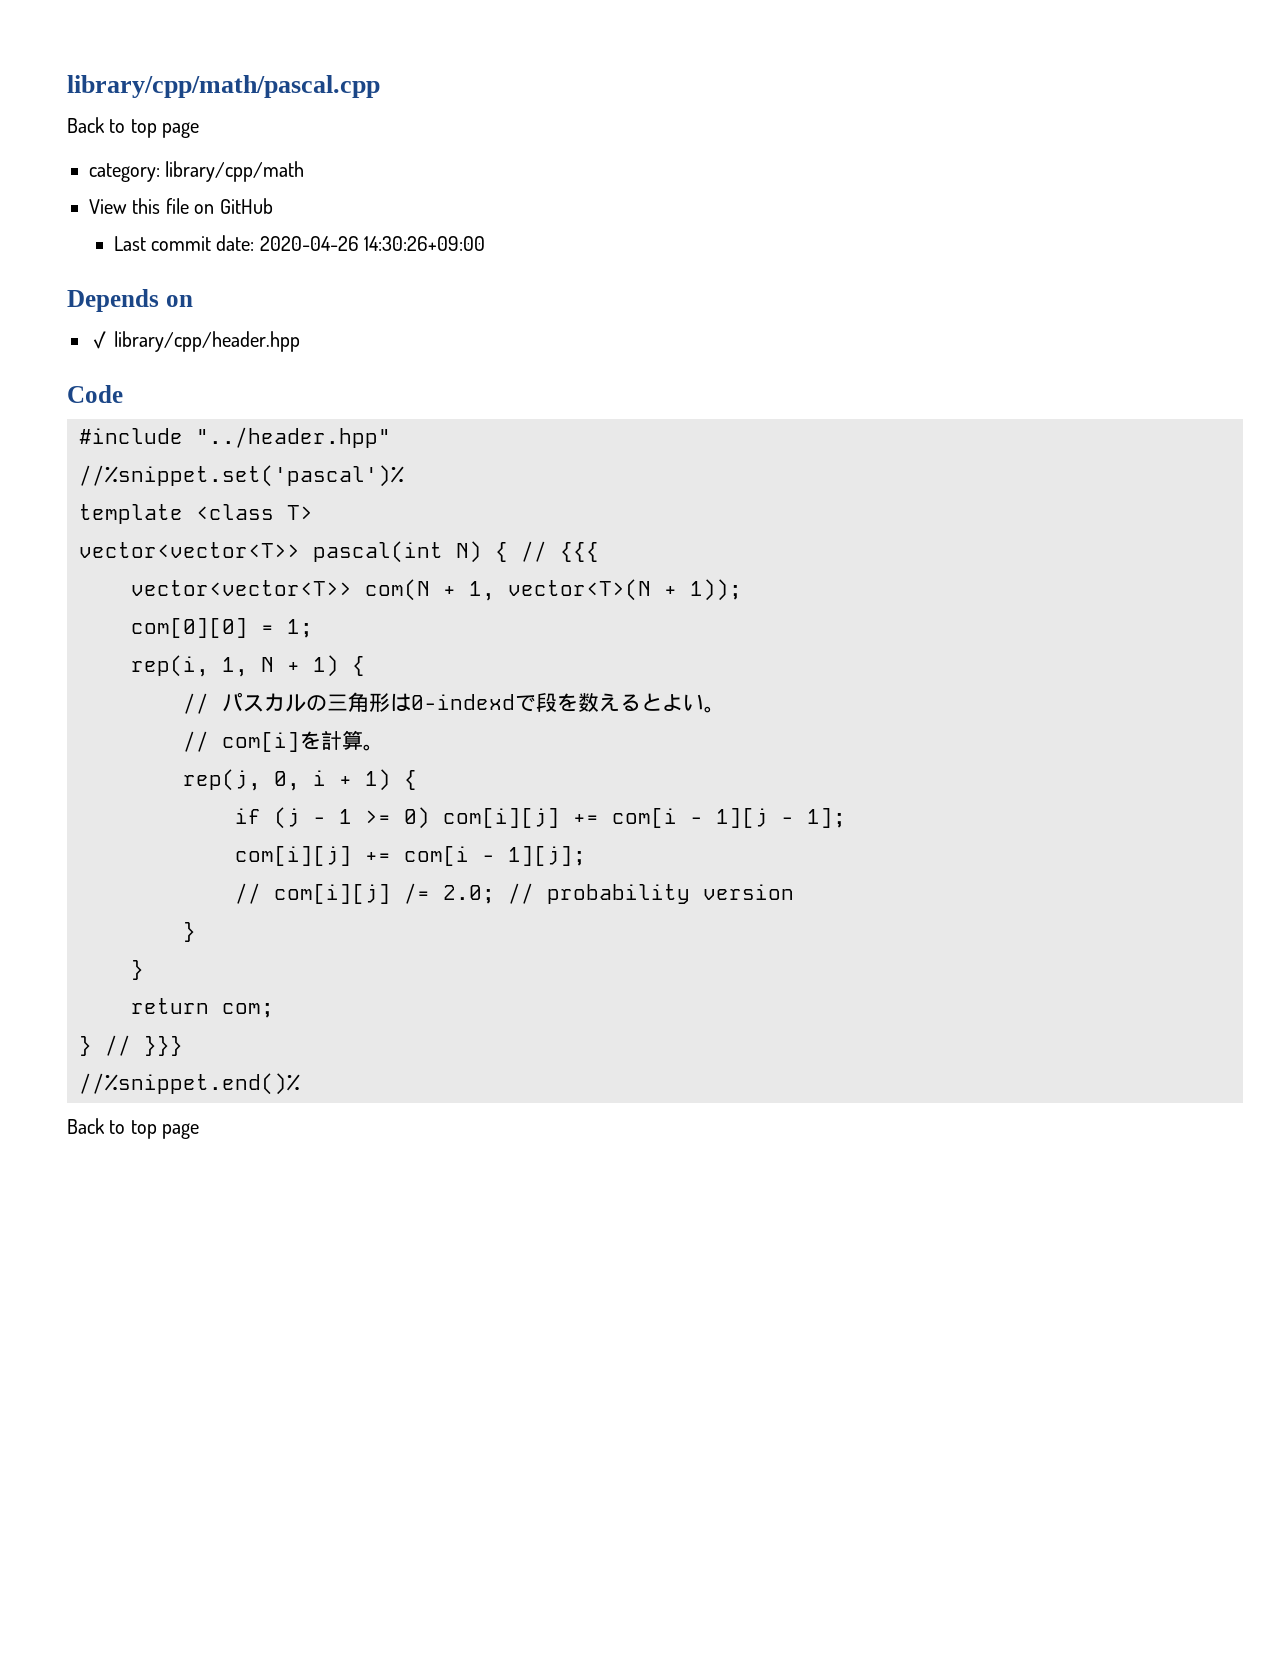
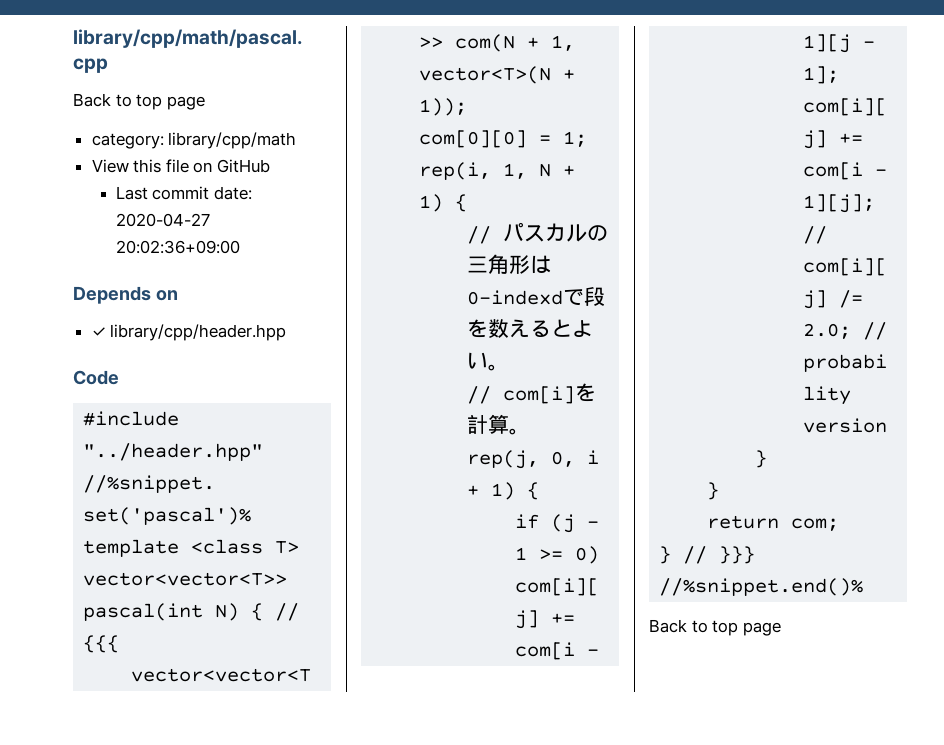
- Last commit date: 2020-04-26 14:30:26+09:00
+ Last commit date: 2020-04-27 20:02:36+09:00

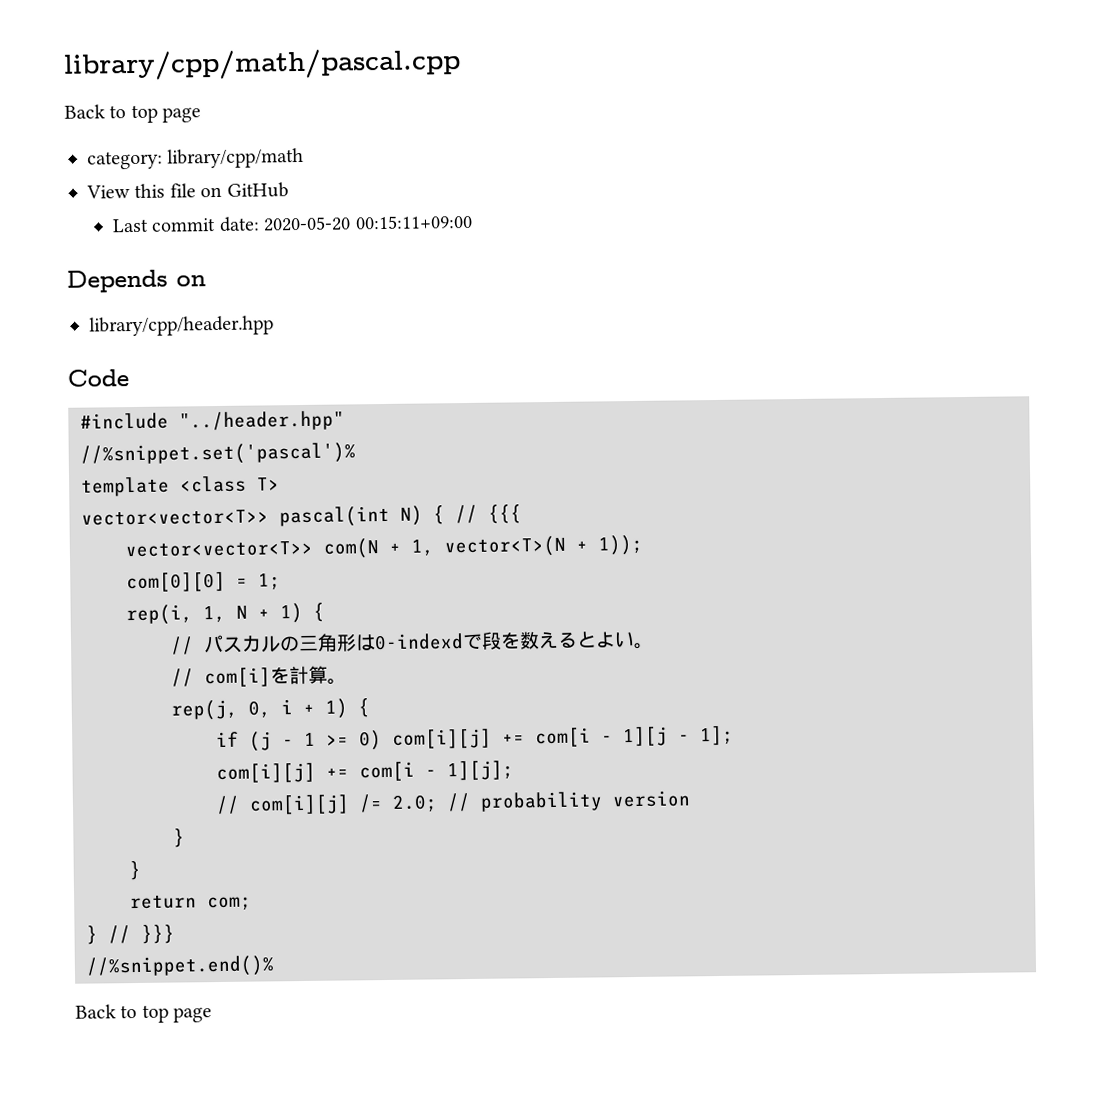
- Last commit date: 2020-04-27 20:02:36+09:00
+ Last commit date: 2020-05-20 00:15:11+09:00
- ✓ library/cpp/header.hpp
+ library/cpp/header.hpp

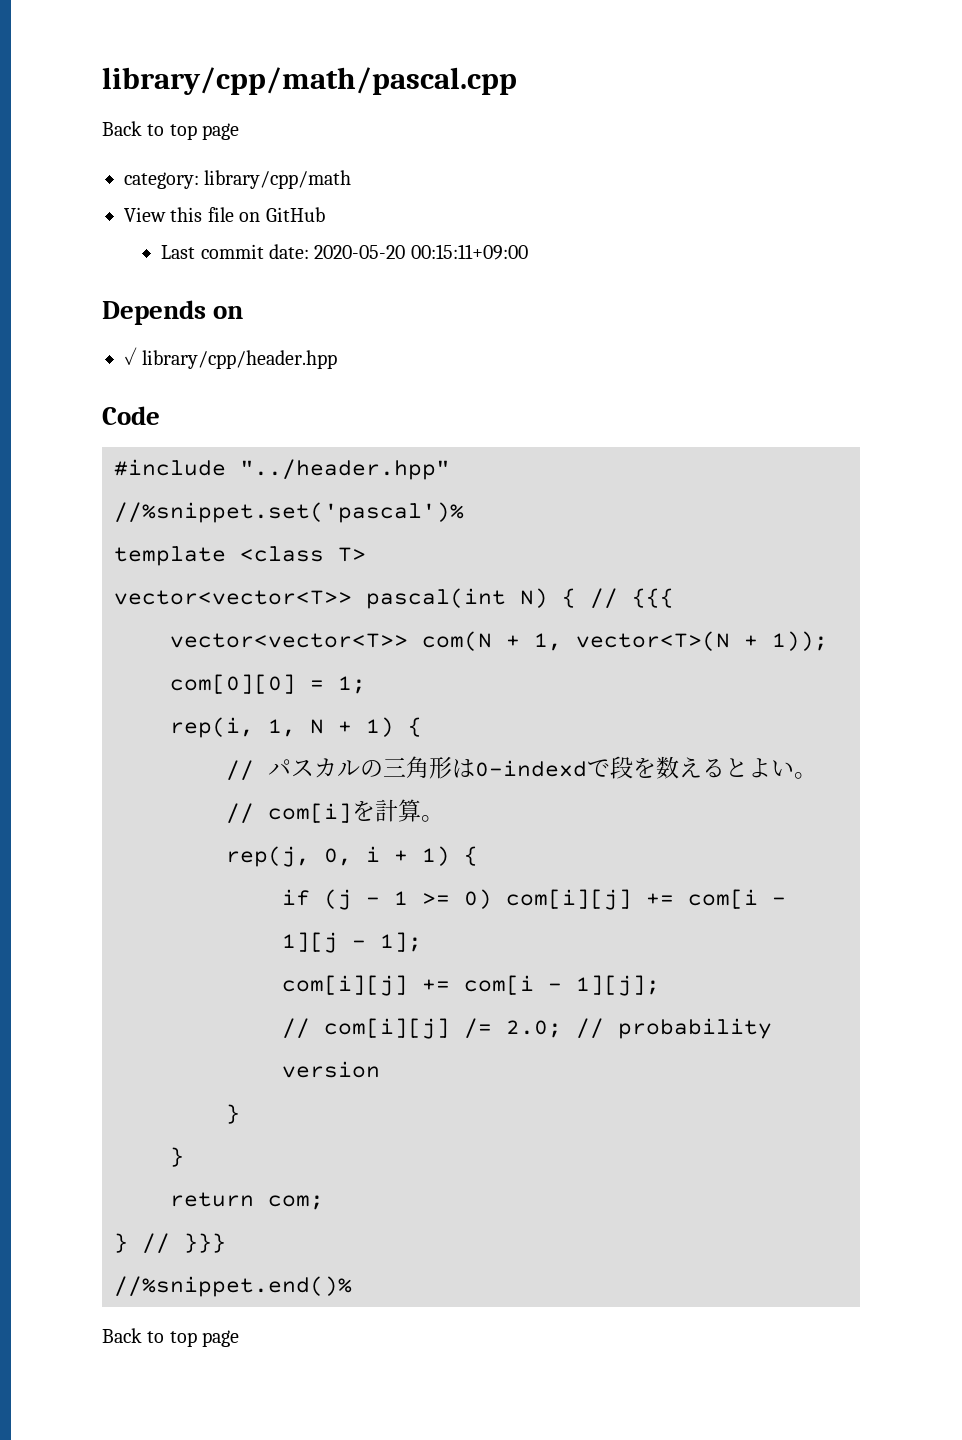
- library/cpp/header.hpp
+ ✓ library/cpp/header.hpp

